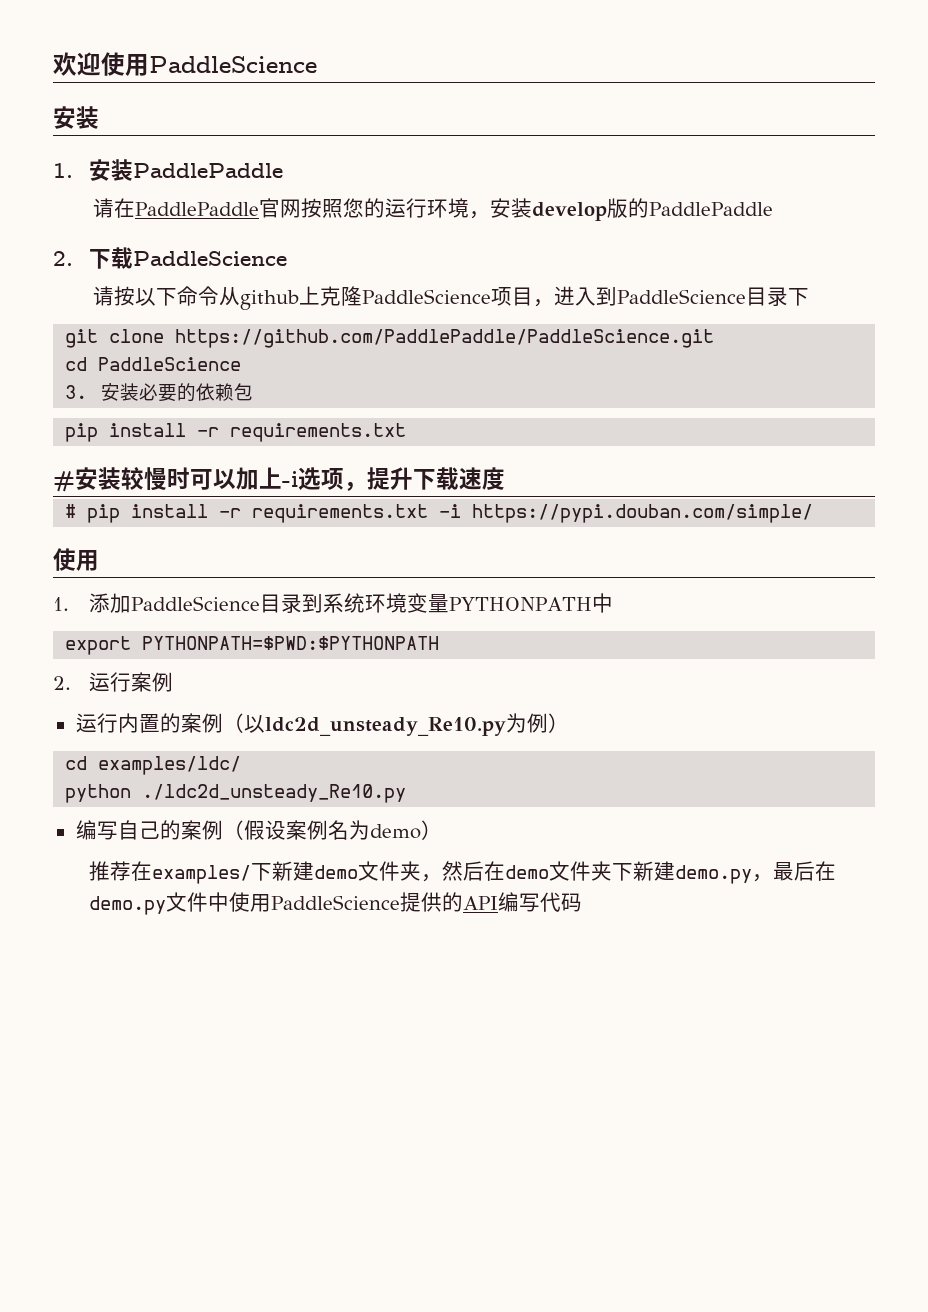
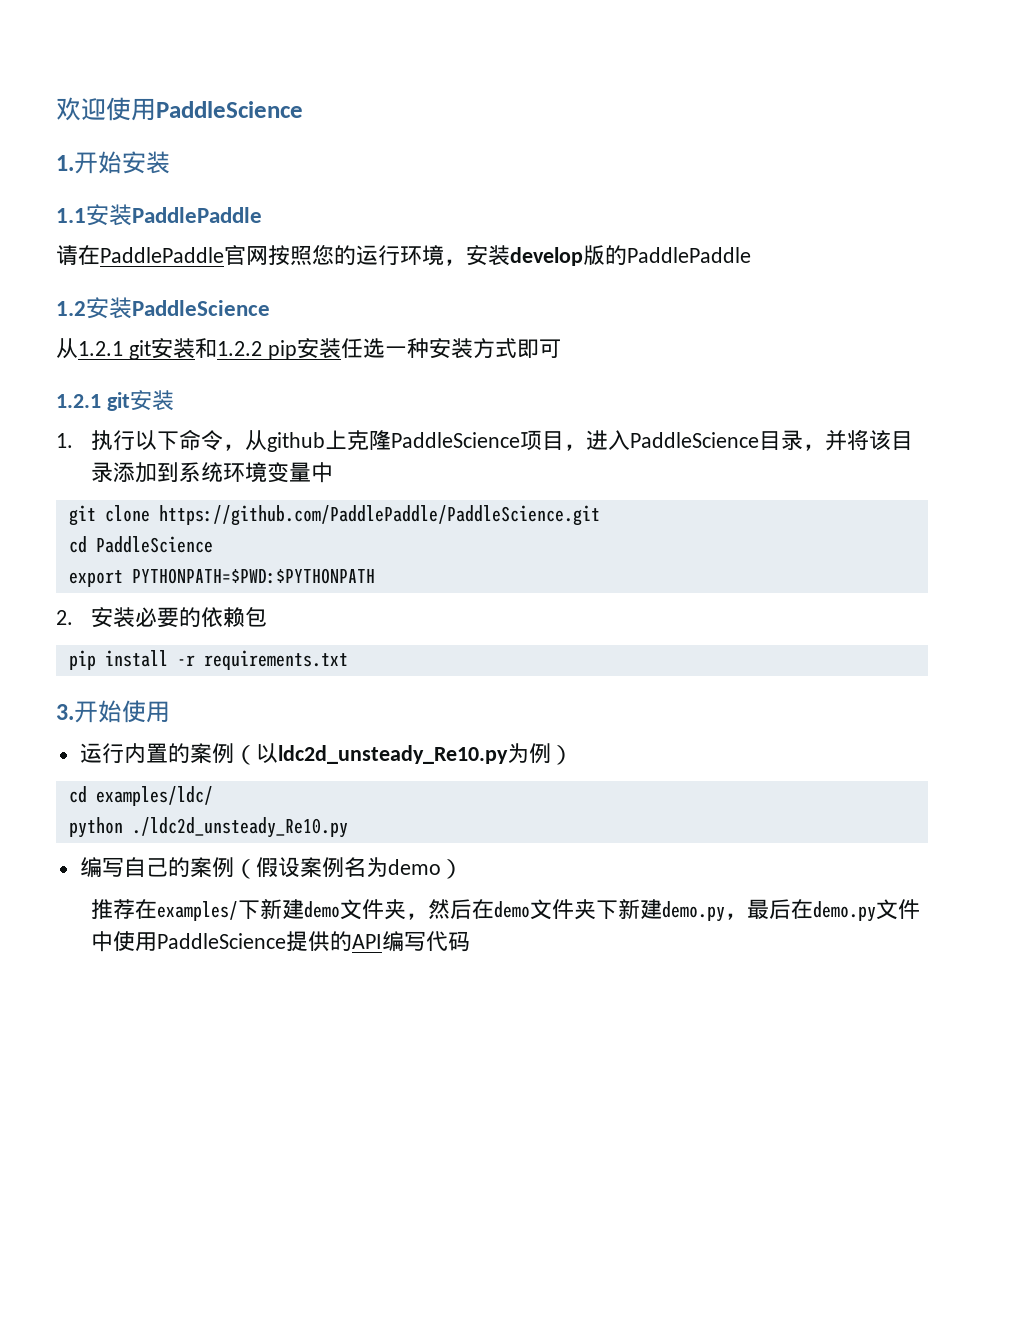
  欢迎使用PaddleScience
- 安装
- 1.安装PaddlePaddle
+ 1.开始安装
+ 1.1安装PaddlePaddle
- 2.下载PaddleScience
- 请按以下命令从github上克隆PaddleScience项目，进入到PaddleScience目录下
+ 1.2安装PaddleScience
+ 从1.2.1 git安装和1.2.2 pip安装任选一种安装方式即可
+ 1.2.1 git安装
+ 1.执行以下命令，从github上克隆PaddleScience项目，进入PaddleScience目录，并将该目录添加到系统环境变量中
- 3.安装必要的依赖包
+ export PYTHONPATH=$PWD:$PYTHONPATH
+ 2.安装必要的依赖包
- #安装较慢时可以加上-i选项，提升下载速度
- # pip install -r requirements.txt -i https://pypi.douban.com/simple/
- 使用
- 1.添加PaddleScience目录到系统环境变量PYTHONPATH中
- export PYTHONPATH=$PWD:$PYTHONPATH
- 2.运行案例
+ 3.开始使用

